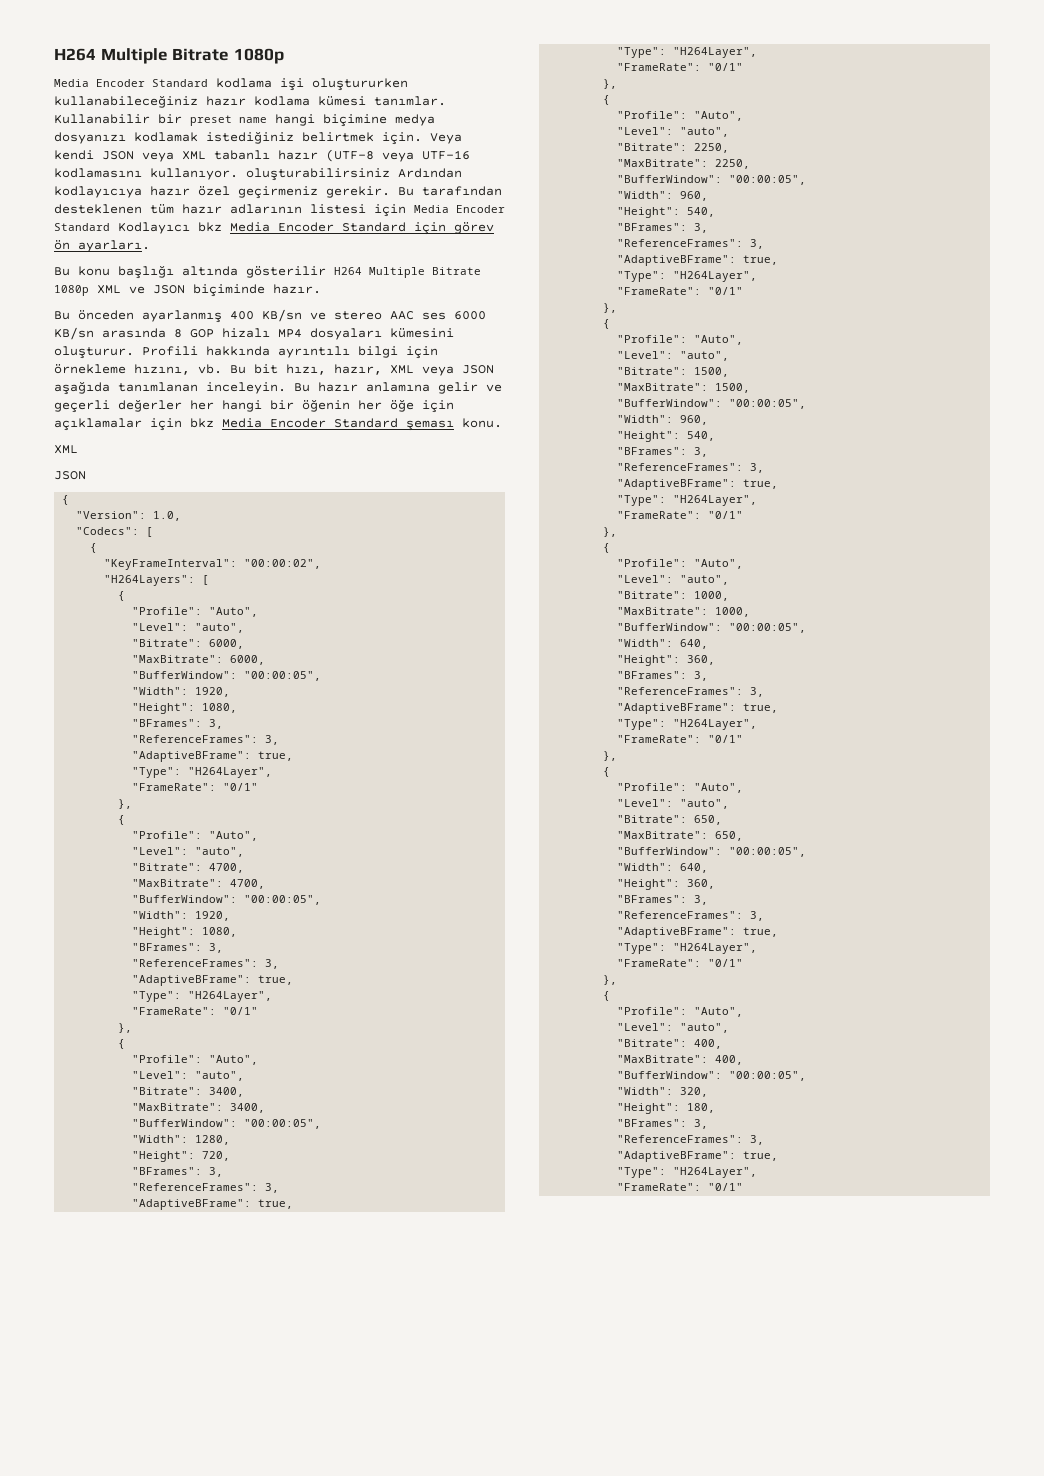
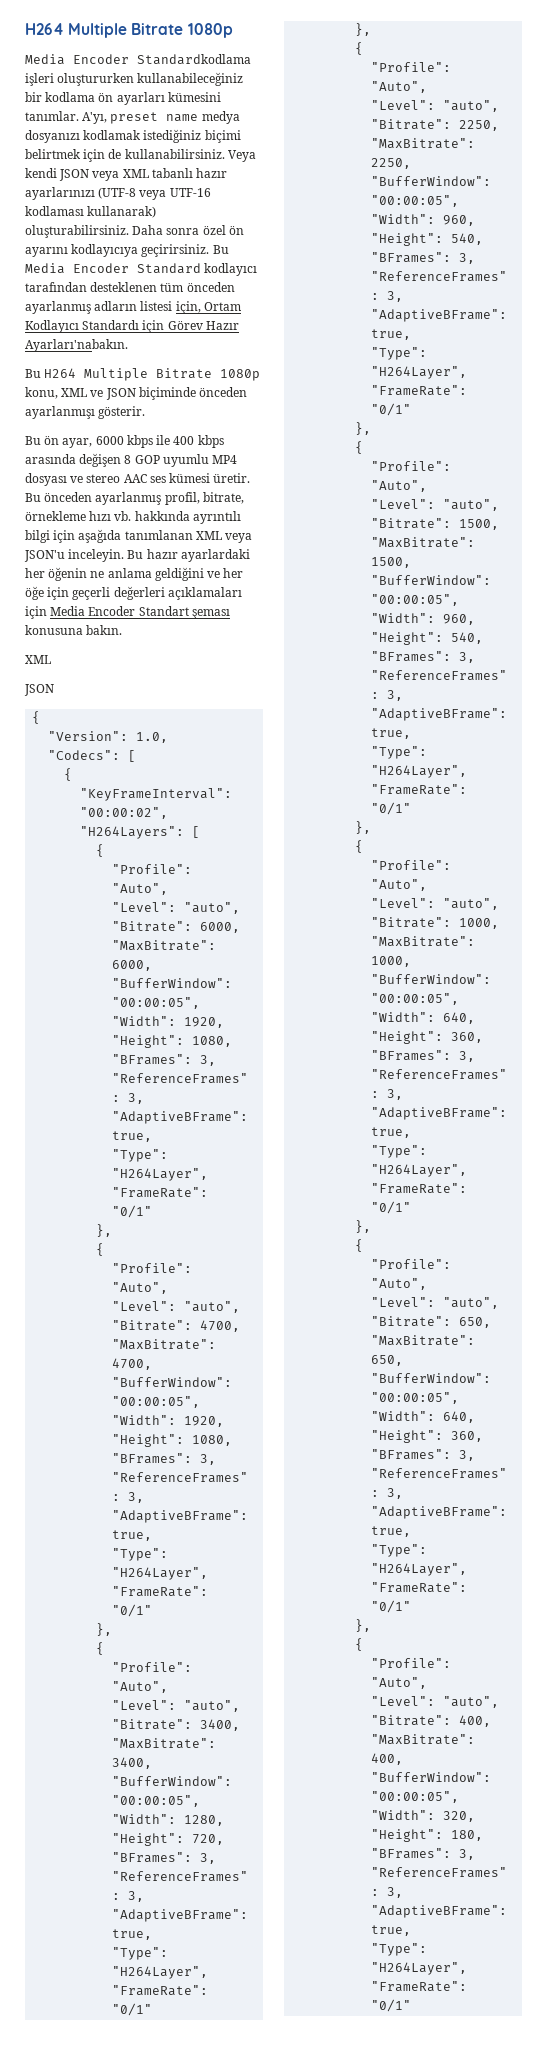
- Media Encoder Standard kodlama işi oluştururken kullanabileceğiniz hazır kodlama kümesi tanımlar. Kullanabilir bir preset name hangi biçimine medya dosyanızı kodlamak istediğiniz belirtmek için.
+ Media Encoder Standardkodlama işleri oluştururken kullanabileceğiniz bir kodlama ön ayarları kümesini tanımlar. A'yı, preset name medya dosyanızı kodlamak istediğiniz biçimi belirtmek için de kullanabilirsiniz.
- Veya kendi JSON veya XML tabanlı hazır (UTF-8 veya UTF-16 kodlamasını kullanıyor. oluşturabilirsiniz Ardından kodlayıcıya hazır özel geçirmeniz gerekir. Bu tarafından desteklenen tüm hazır adlarının listesi için Media Encoder Standard Kodlayıcı bkz Media Encoder Standard için görev ön ayarları.
- Bu konu başlığı altında gösterilir H264 Multiple Bitrate 1080p XML ve JSON biçiminde hazır.
- Bu önceden ayarlanmış 400 KB/sn ve stereo AAC ses 6000 KB/sn arasında 8 GOP hizalı MP4 dosyaları kümesini oluşturur. Profili hakkında ayrıntılı bilgi için örnekleme hızını, vb. Bu bit hızı, hazır, XML veya JSON aşağıda tanımlanan inceleyin. Bu hazır anlamına gelir ve geçerli değerler her hangi bir öğenin her öğe için açıklamalar için bkz Media Encoder Standard şeması konu.
+ Veya kendi JSON veya XML tabanlı hazır ayarlarınızı (UTF-8 veya UTF-16 kodlaması kullanarak) oluşturabilirsiniz. Daha sonra özel ön ayarını kodlayıcıya geçirirsiniz. Bu Media Encoder Standard kodlayıcı tarafından desteklenen tüm önceden ayarlanmış adların listesi için, Ortam Kodlayıcı Standardı için Görev Hazır Ayarları'nabakın.
+ Bu H264 Multiple Bitrate 1080p konu, XML ve JSON biçiminde önceden ayarlanmışı gösterir.
+ Bu ön ayar, 6000 kbps ile 400 kbps arasında değişen 8 GOP uyumlu MP4 dosyası ve stereo AAC ses kümesi üretir. Bu önceden ayarlanmış profil, bitrate, örnekleme hızı vb. hakkında ayrıntılı bilgi için aşağıda tanımlanan XML veya JSON'u inceleyin. Bu hazır ayarlardaki her öğenin ne anlama geldiğini ve her öğe için geçerli değerleri açıklamaları için Media Encoder Standart şeması konusuna bakın.

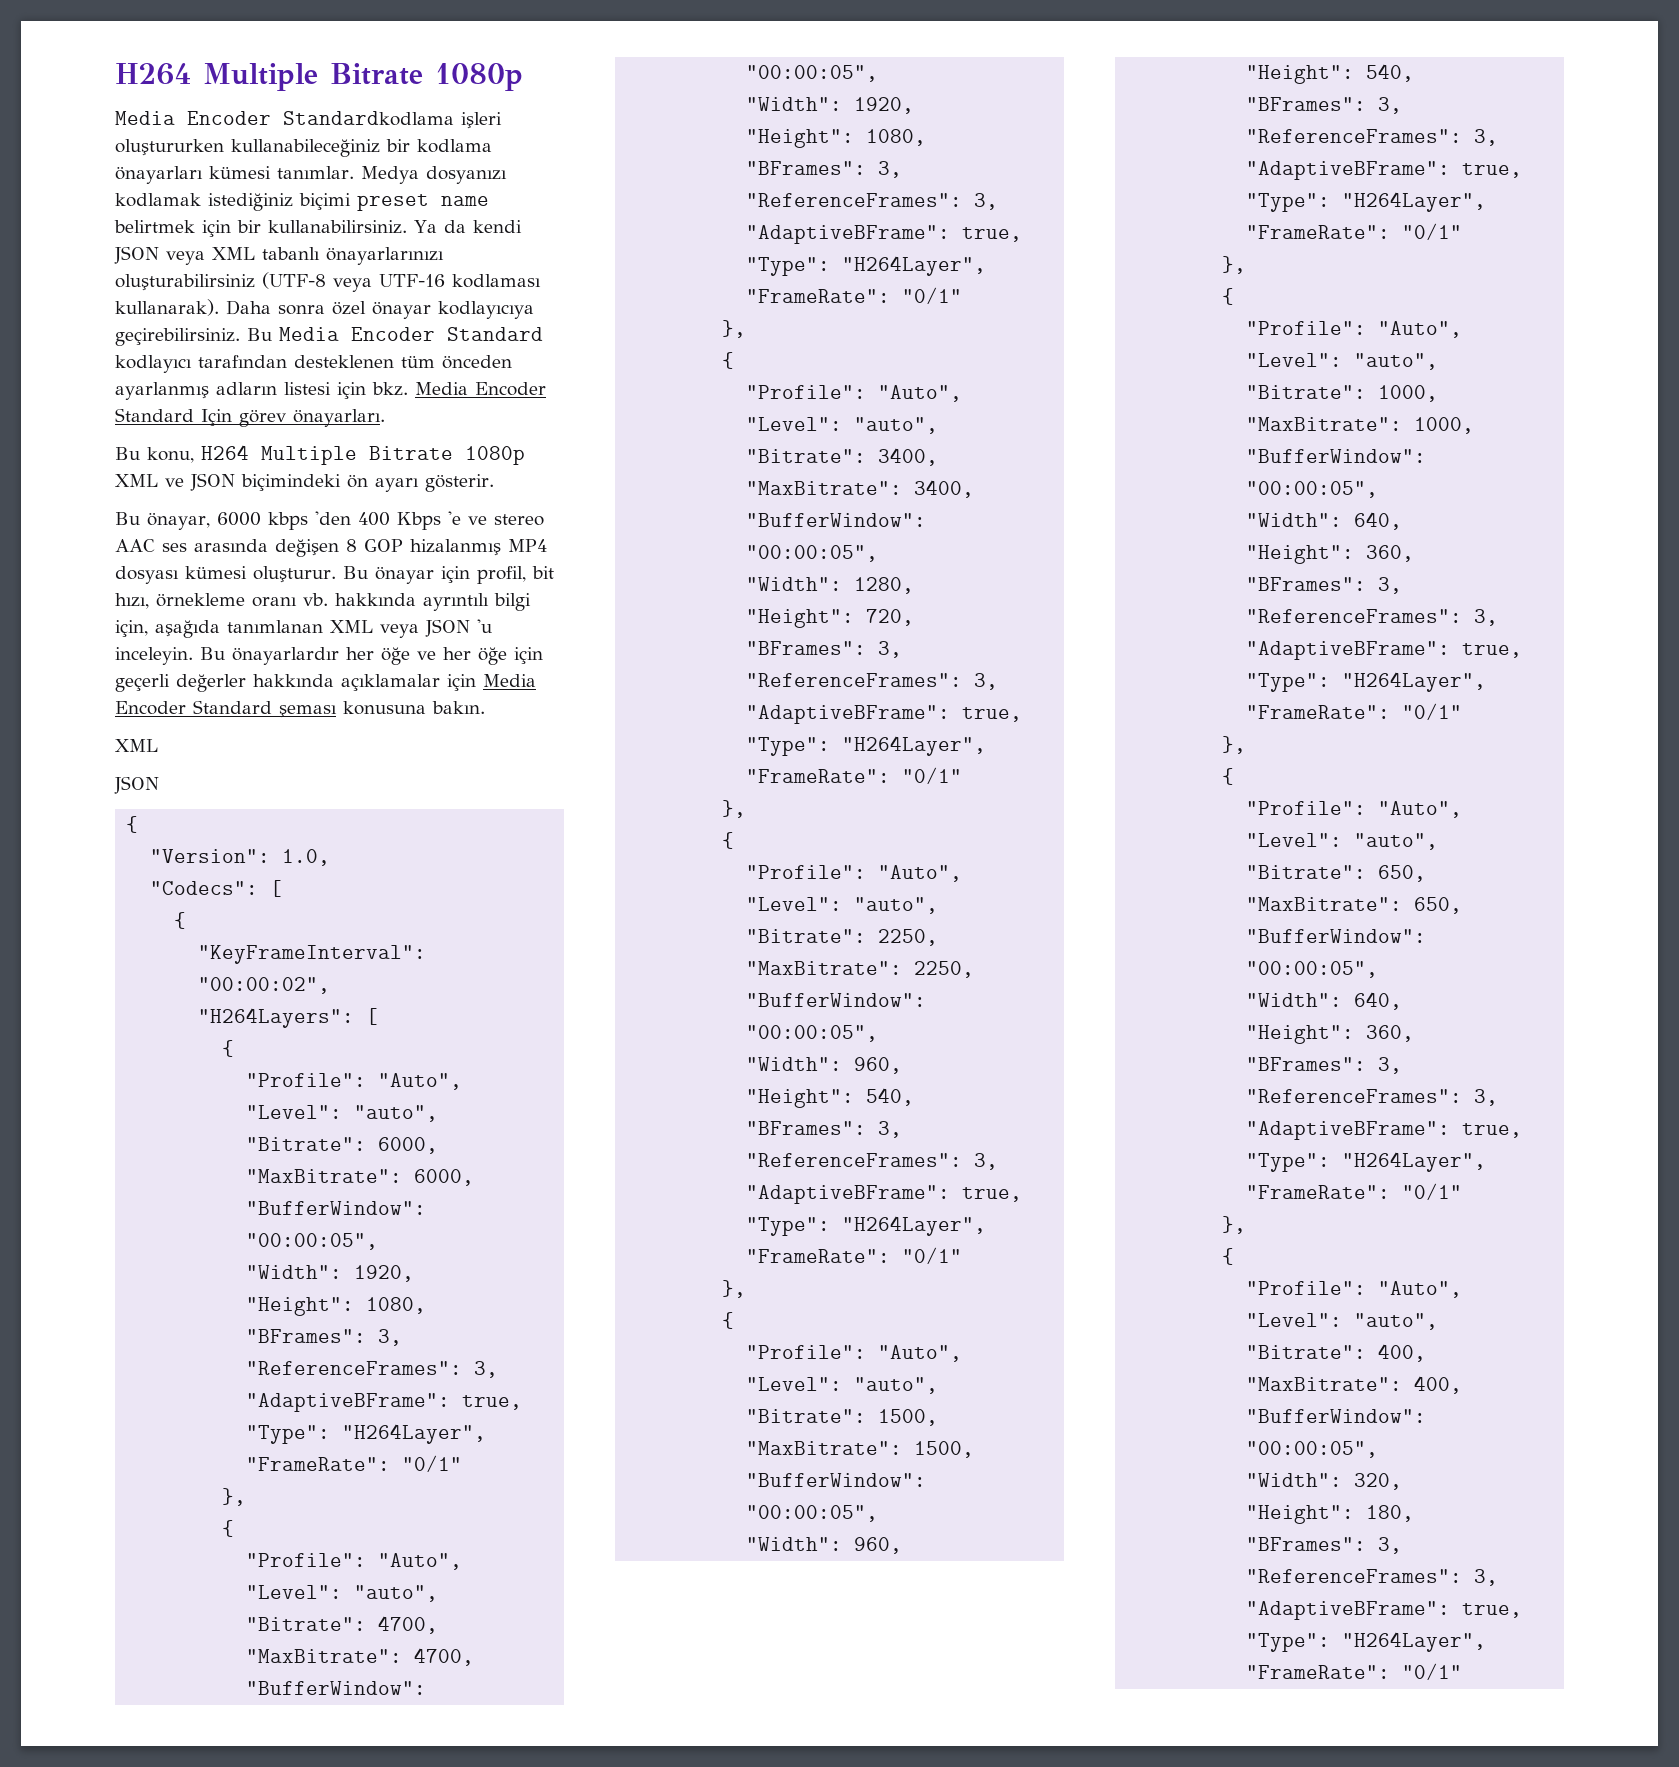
- Media Encoder Standardkodlama işleri oluştururken kullanabileceğiniz bir kodlama ön ayarları kümesini tanımlar. A'yı, preset name medya dosyanızı kodlamak istediğiniz biçimi belirtmek için de kullanabilirsiniz. Veya kendi JSON veya XML tabanlı hazır ayarlarınızı (UTF-8 veya UTF-16 kodlaması kullanarak) oluşturabilirsiniz.
+ Media Encoder Standardkodlama işleri oluştururken kullanabileceğiniz bir kodlama önayarları kümesi tanımlar. Medya dosyanızı kodlamak istediğiniz biçimi preset name belirtmek için bir kullanabilirsiniz. Ya da kendi JSON veya XML tabanlı önayarlarınızı oluşturabilirsiniz (UTF-8 veya UTF-16 kodlaması kullanarak).
- Daha sonra özel ön ayarını kodlayıcıya geçirirsiniz.
+ Daha sonra özel önayar kodlayıcıya geçirebilirsiniz.
- Bu Media Encoder Standard kodlayıcı tarafından desteklenen tüm önceden ayarlanmış adların listesi için, Ortam Kodlayıcı Standardı için Görev Hazır Ayarları'nabakın.
- Bu H264 Multiple Bitrate 1080p konu, XML ve JSON biçiminde önceden ayarlanmışı gösterir.
+ Bu Media Encoder Standard kodlayıcı tarafından desteklenen tüm önceden ayarlanmış adların listesi için bkz. Media Encoder Standard Için görev önayarları.
+ Bu konu, H264 Multiple Bitrate 1080p XML ve JSON biçimindeki ön ayarı gösterir.
- Bu ön ayar, 6000 kbps ile 400 kbps arasında değişen 8 GOP uyumlu MP4 dosyası ve stereo AAC ses kümesi üretir. Bu önceden ayarlanmış profil, bitrate, örnekleme hızı vb. hakkında ayrıntılı bilgi için aşağıda tanımlanan XML veya JSON'u inceleyin. Bu hazır ayarlardaki her öğenin ne anlama geldiğini ve her öğe için geçerli değerleri açıklamaları için Media Encoder Standart şeması konusuna bakın.
+ Bu önayar, 6000 kbps 'den 400 Kbps 'e ve stereo AAC ses arasında değişen 8 GOP hizalanmış MP4 dosyası kümesi oluşturur. Bu önayar için profil, bit hızı, örnekleme oranı vb. hakkında ayrıntılı bilgi için, aşağıda tanımlanan XML veya JSON 'u inceleyin. Bu önayarlardır her öğe ve her öğe için geçerli değerler hakkında açıklamalar için Media Encoder Standard şeması konusuna bakın.

